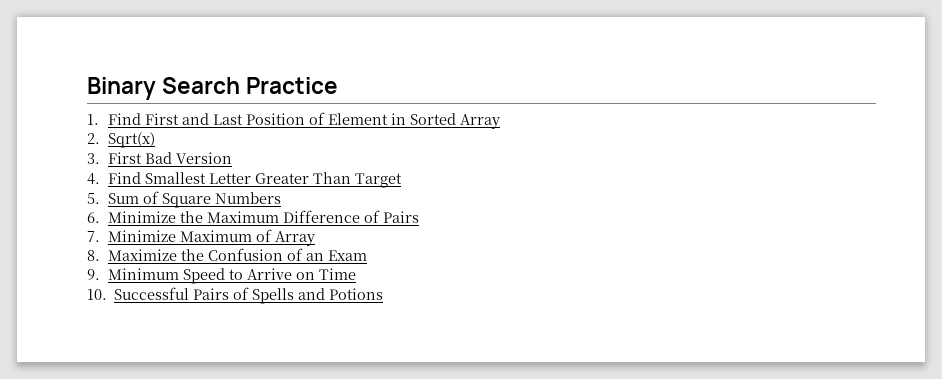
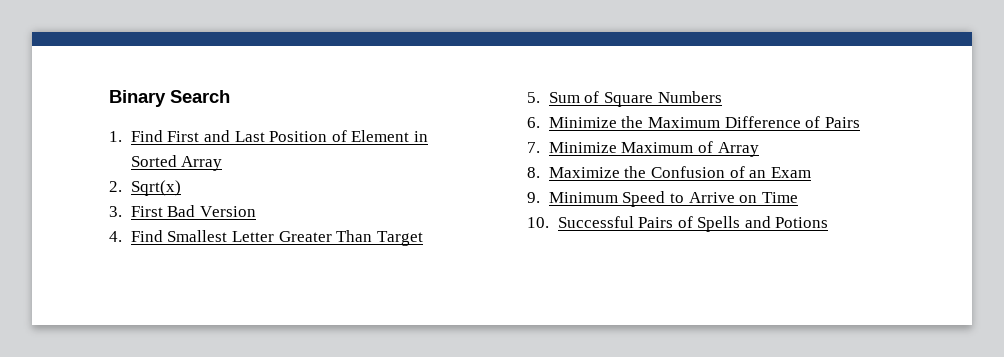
- Binary Search Practice
+ Binary Search

